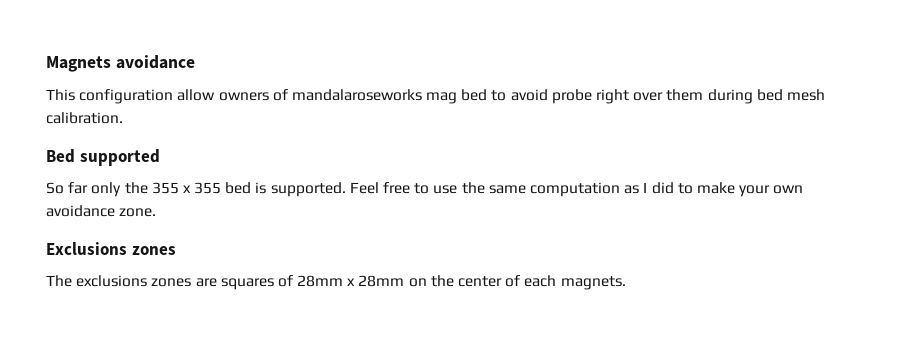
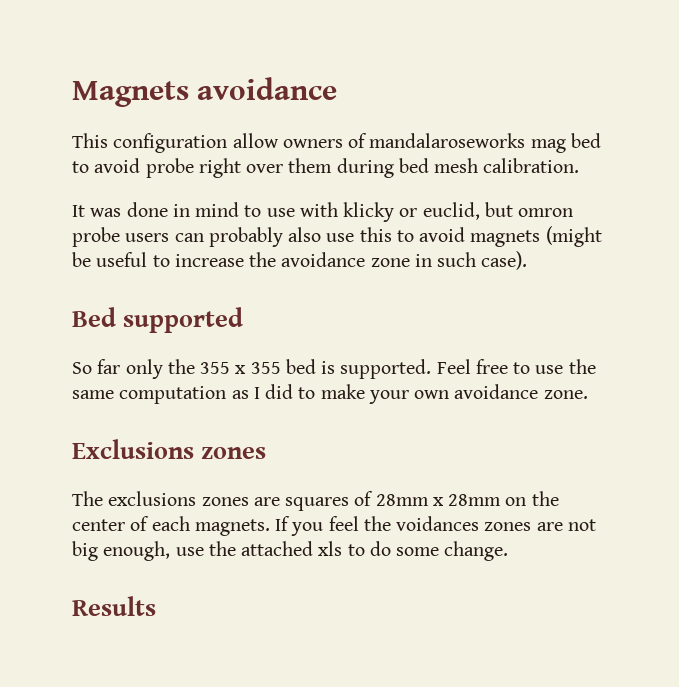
+ It was done in mind to use with klicky or euclid, but omron probe users can probably also use this to avoid magnets (might be useful to increase the avoidance zone in such case).
+ If you feel the voidances zones are not big enough, use the attached xls to do some change.
+ Results

